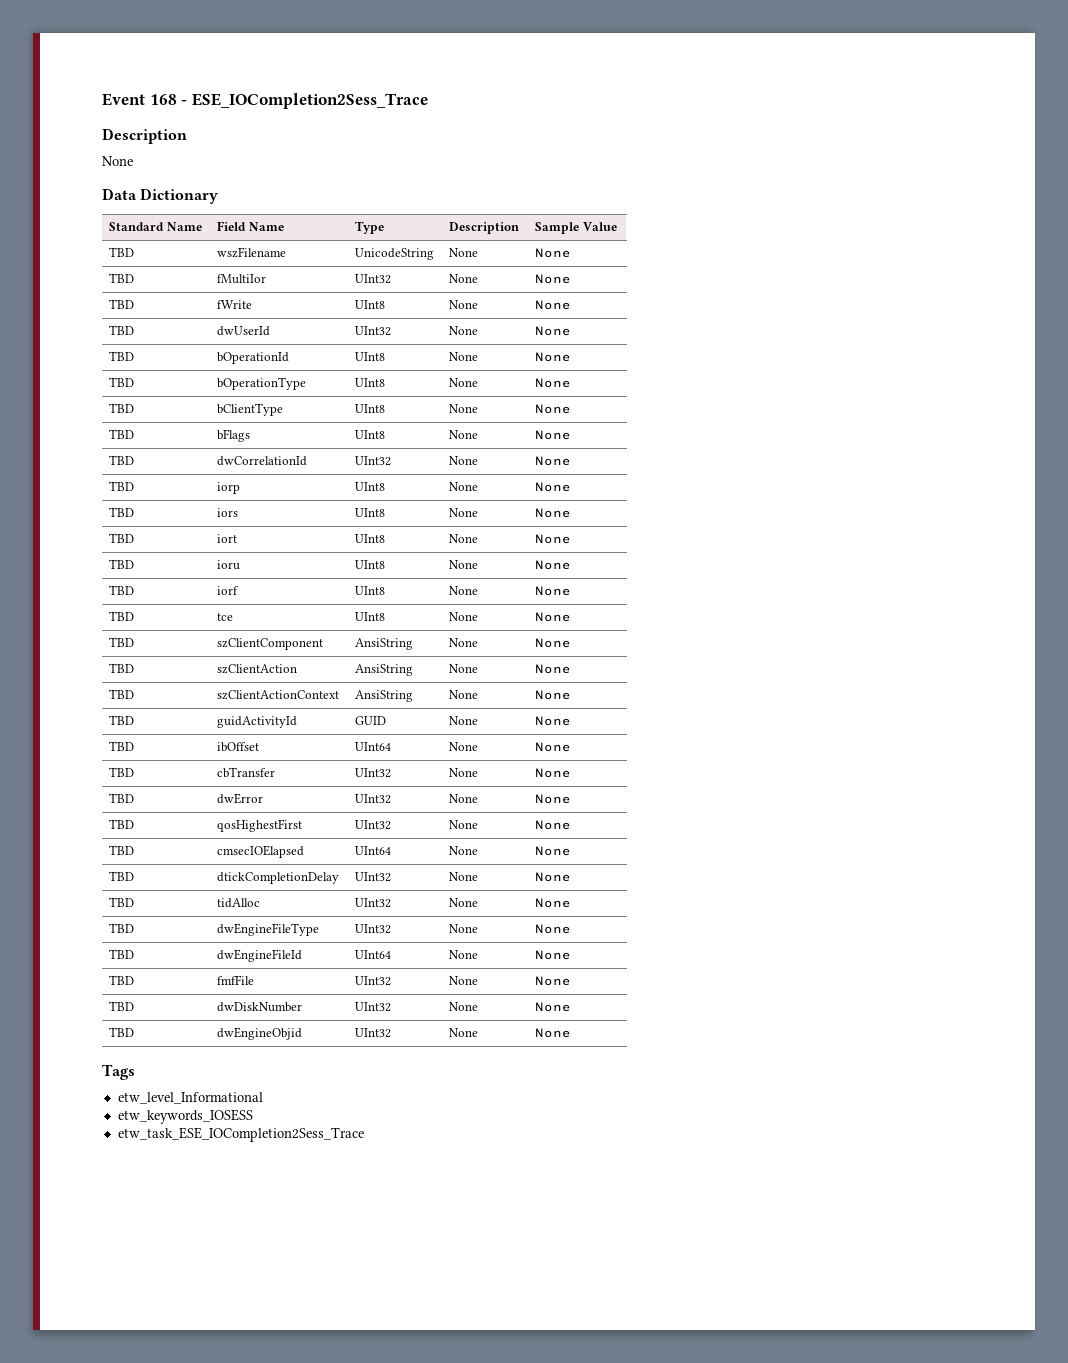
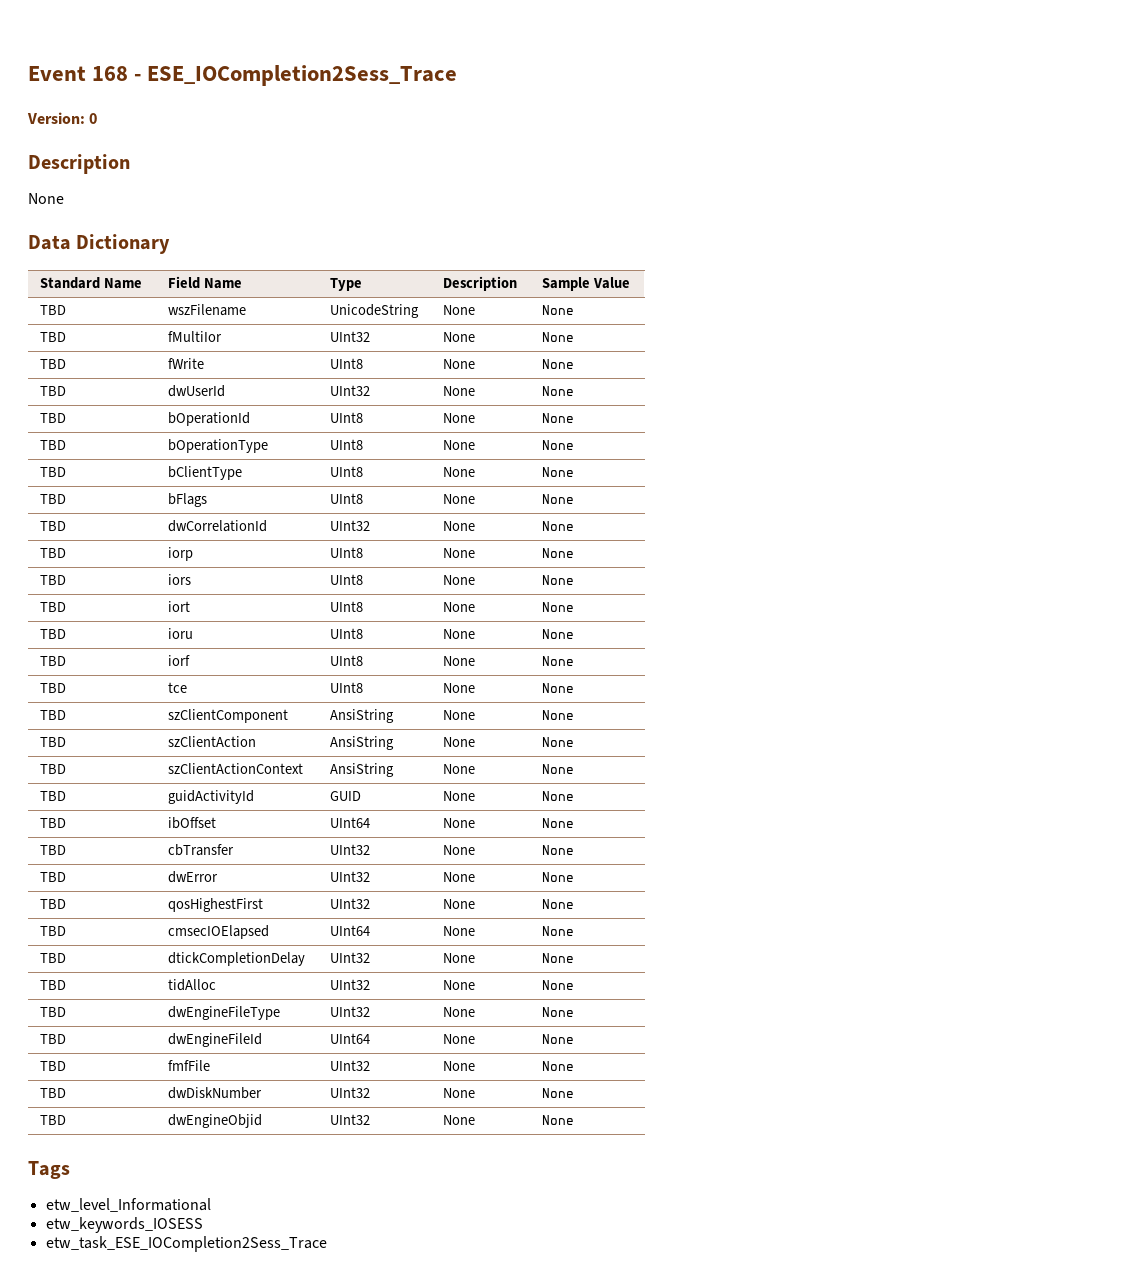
+ Version: 0

